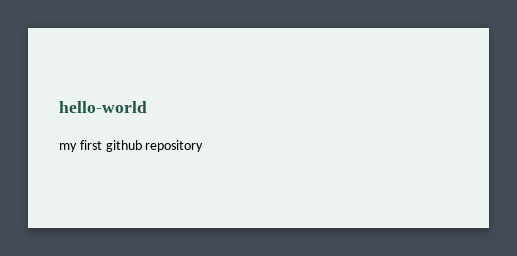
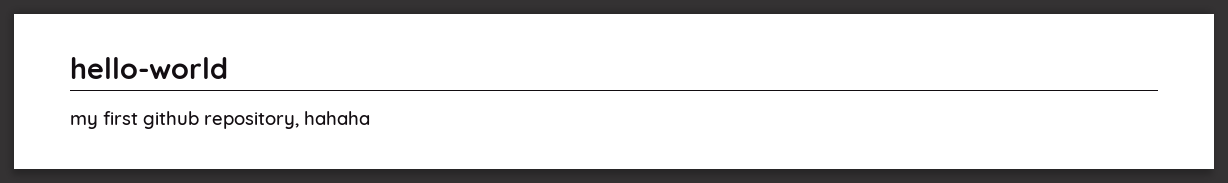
- my first github repository
+ my first github repository, hahaha

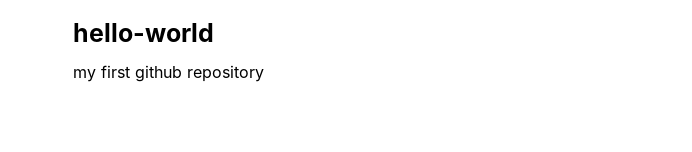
- my first github repository, hahaha
+ my first github repository

